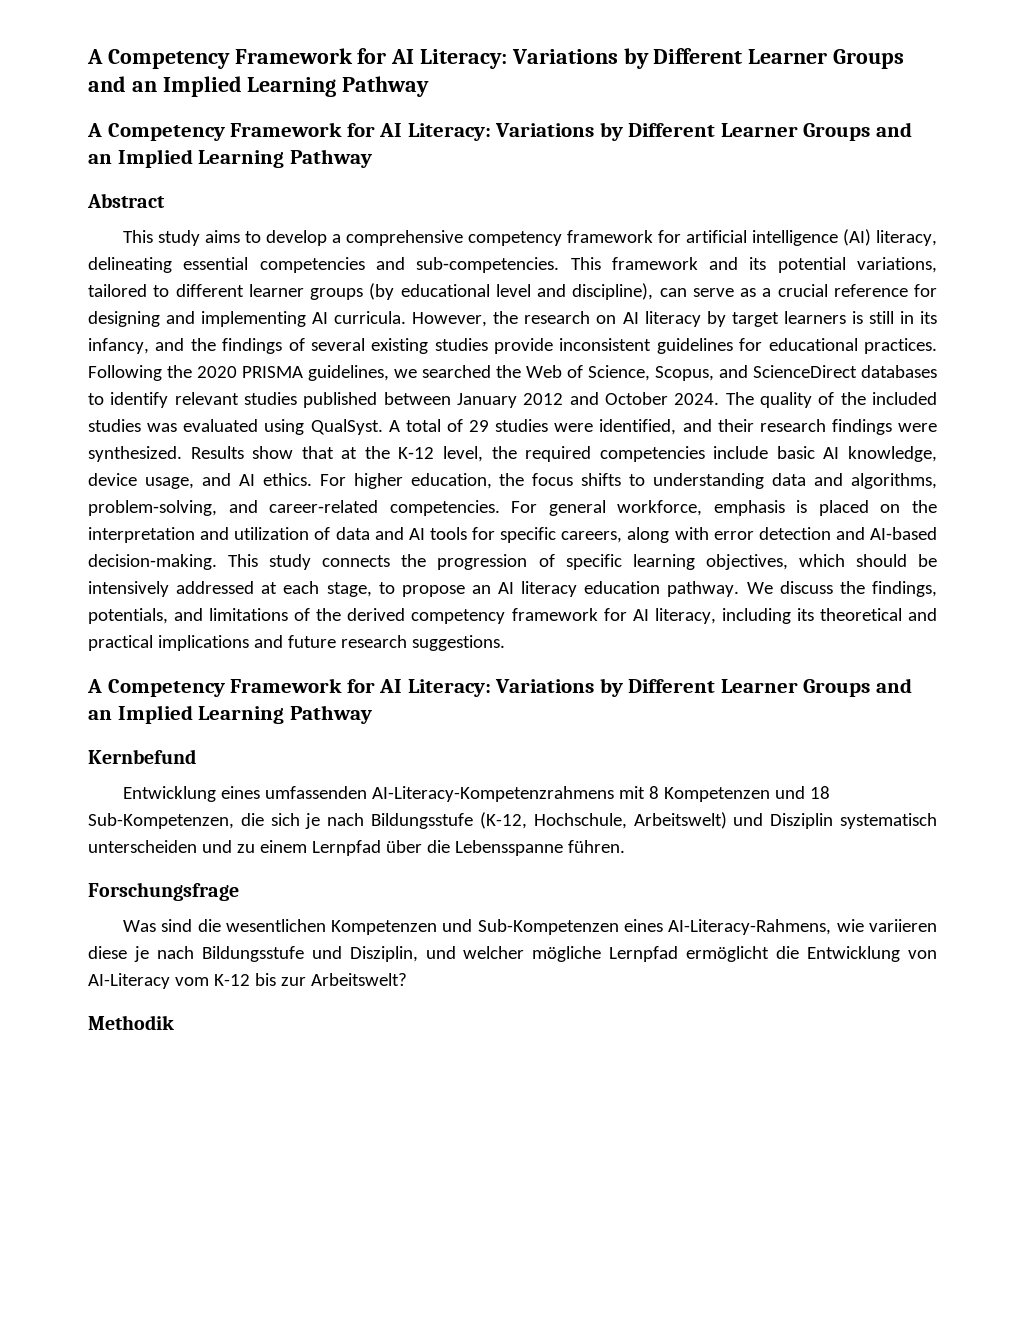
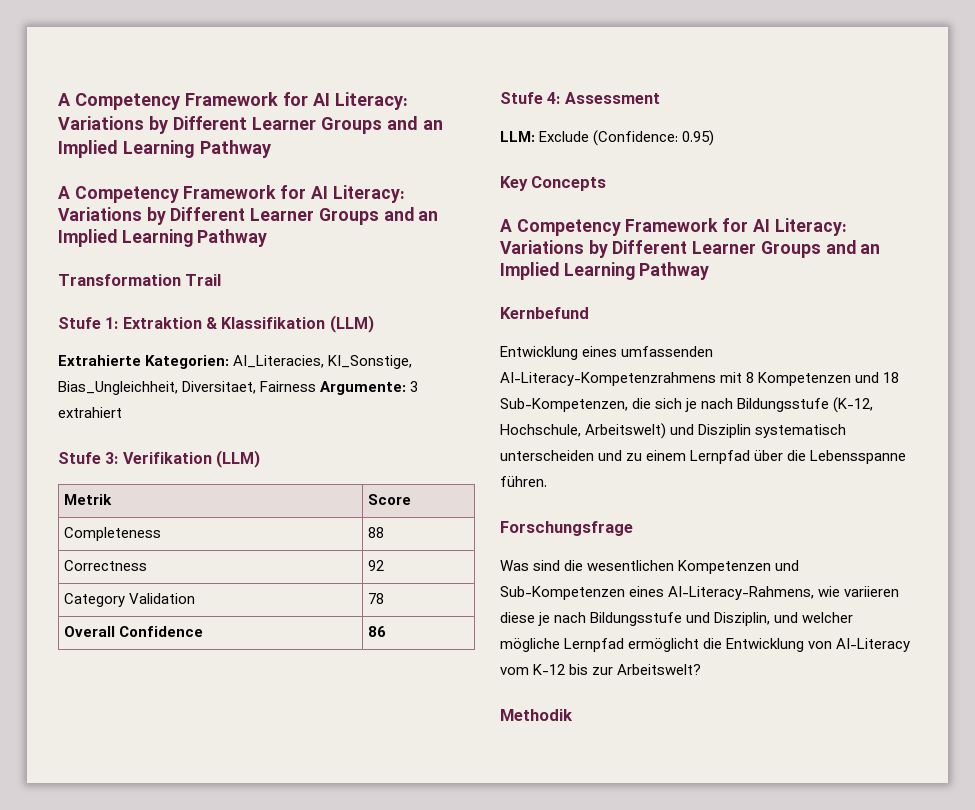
- Abstract
- This study aims to develop a comprehensive competency framework for artificial intelligence (AI) literacy, delineating essential competencies and sub‐competencies. This framework and its potential variations, tailored to different learner groups (by educational level and discipline), can serve as a crucial reference for designing and implementing AI curricula. However, the research on AI literacy by target learners is still in its infancy, and the findings of several existing studies provide inconsistent guidelines for educational practices. Following the 2020 PRISMA guidelines, we searched the Web of Science, Scopus, and ScienceDirect databases to identify relevant studies published between January 2012 and October 2024. The quality of the included studies was evaluated using QualSyst. A total of 29 studies were identified, and their research findings were synthesized. Results show that at the K‐12 level, the required competencies include basic AI knowledge, device usage, and AI ethics. For higher education, the focus shifts to understanding data and algorithms, problem‐solving, and career‐related competencies. For general workforce, emphasis is placed on the interpretation and utilization of data and AI tools for specific careers, along with error detection and AI‐based decision‐making. This study connects the progression of specific learning objectives, which should be intensively addressed at each stage, to propose an AI literacy education pathway. We discuss the findings, potentials, and limitations of the derived competency framework for AI literacy, including its theoretical and practical implications and future research suggestions.
+ Transformation Trail
+ Stufe 1: Extraktion & Klassifikation (LLM)
+ Extrahierte Kategorien: AI_Literacies, KI_Sonstige, Bias_Ungleichheit, Diversitaet, Fairness Argumente: 3 extrahiert
+ Stufe 3: Verifikation (LLM)
+ Metrik | Score
+ Completeness | 88
+ Correctness | 92
+ Category Validation | 78
+ Overall Confidence | 86
+ Stufe 4: Assessment
+ LLM: Exclude (Confidence: 0.95)
+ Key Concepts

